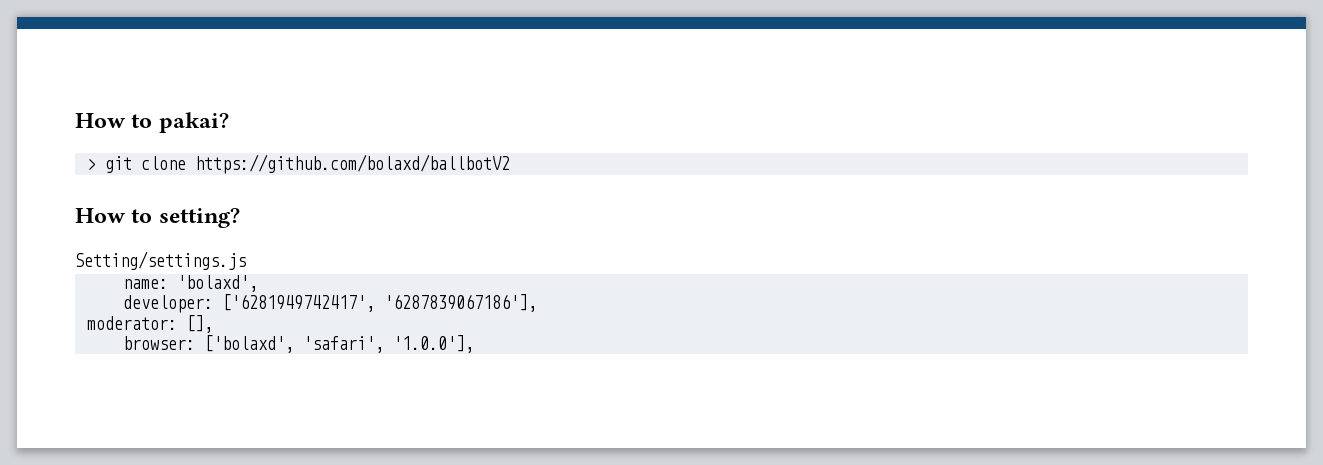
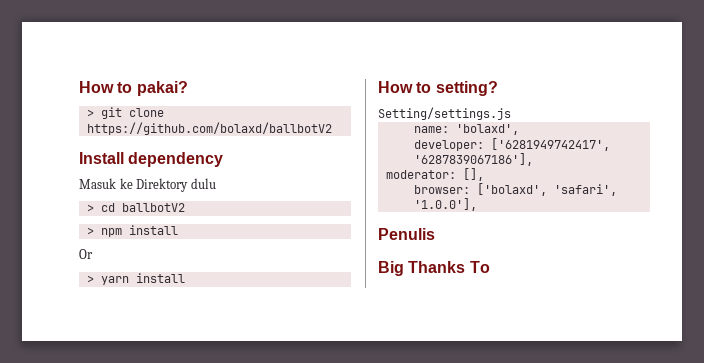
+ Install dependency
+ Masuk ke Direktory dulu
+ > cd ballbotV2
+ > npm install
+ Or
+ > yarn install
+ Penulis
+ Big Thanks To

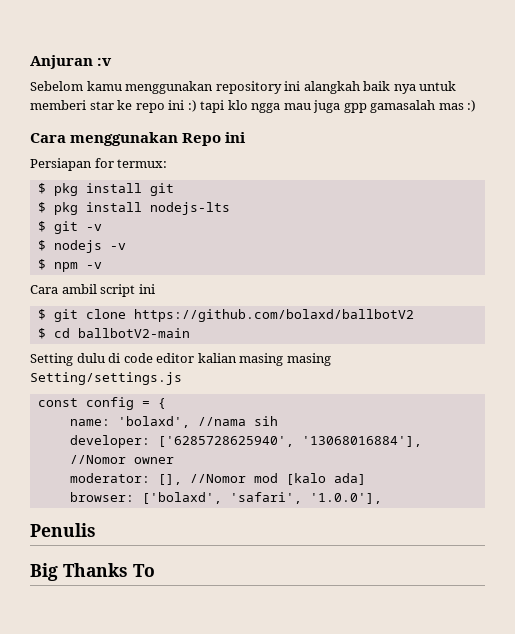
- How to pakai?
- > git clone https://github.com/bolaxd/ballbotV2
- Install dependency
- Masuk ke Direktory dulu
- > cd ballbotV2
- > npm install
- Or
- > yarn install
- How to setting?
- Setting/settings.js
+ Anjuran :v
+ Sebelom kamu menggunakan repository ini alangkah baik nya untuk memberi star ke repo ini :) tapi klo ngga mau juga gpp gamasalah mas :)
+ Cara menggunakan Repo ini
+ Persiapan for termux:
+ $ pkg install git
+ $ pkg install nodejs-lts
+ $ git -v
+ $ nodejs -v
+ $ npm -v
+ Cara ambil script ini
+ $ git clone https://github.com/bolaxd/ballbotV2
+ $ cd ballbotV2-main
+ Setting dulu di code editor kalian masing masing Setting/settings.js
+ const config = {
- name: 'bolaxd',
+ name: 'bolaxd', //nama sih
- developer: ['6281949742417', '6287839067186'],
- moderator: [],
+ developer: ['6285728625940', '13068016884'], //Nomor owner
+ moderator: [], //Nomor mod [kalo ada]

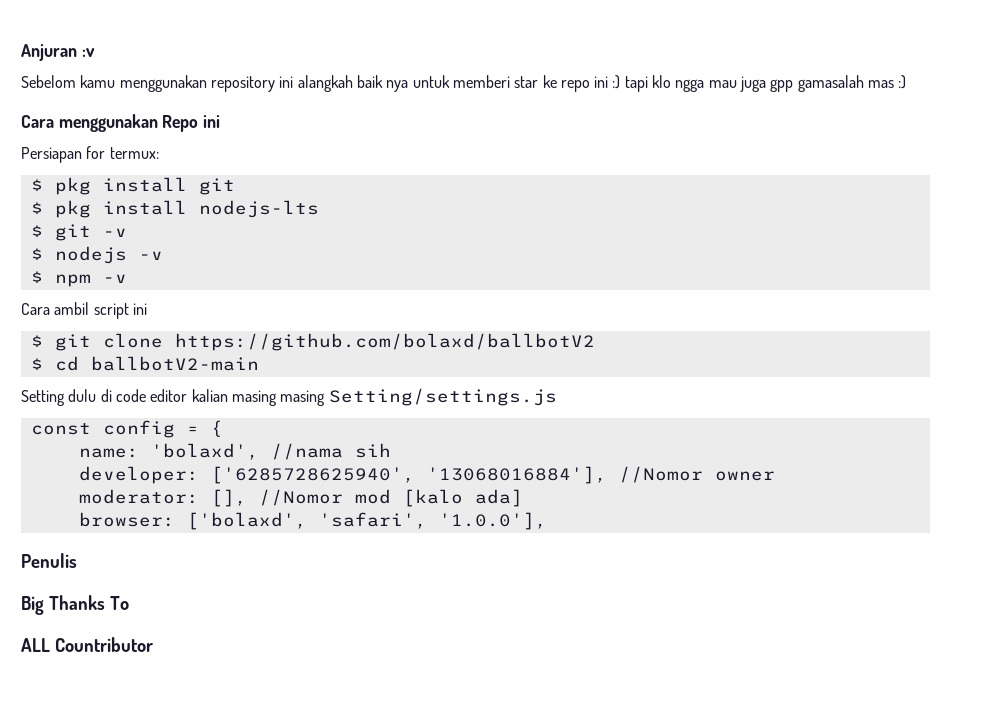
+ ALL Countributor

